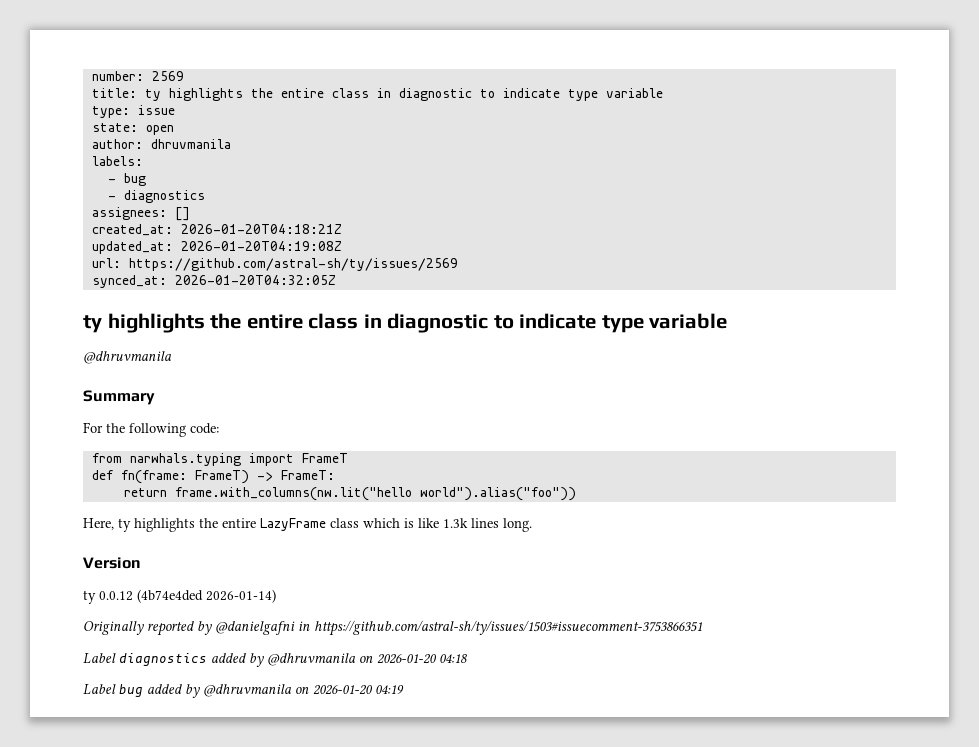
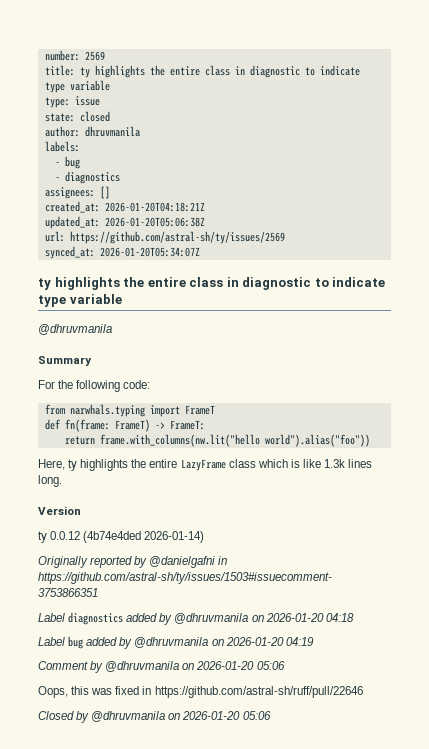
- state: open
+ state: closed
- updated_at: 2026-01-20T04:19:08Z
+ updated_at: 2026-01-20T05:06:38Z
- synced_at: 2026-01-20T04:32:05Z
+ synced_at: 2026-01-20T05:34:07Z
+ Comment by @dhruvmanila on 2026-01-20 05:06
+ Oops, this was fixed in https://github.com/astral-sh/ruff/pull/22646
+ Closed by @dhruvmanila on 2026-01-20 05:06

